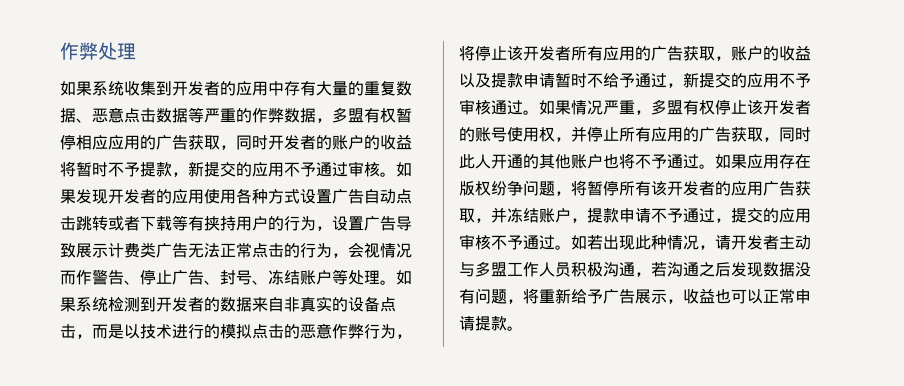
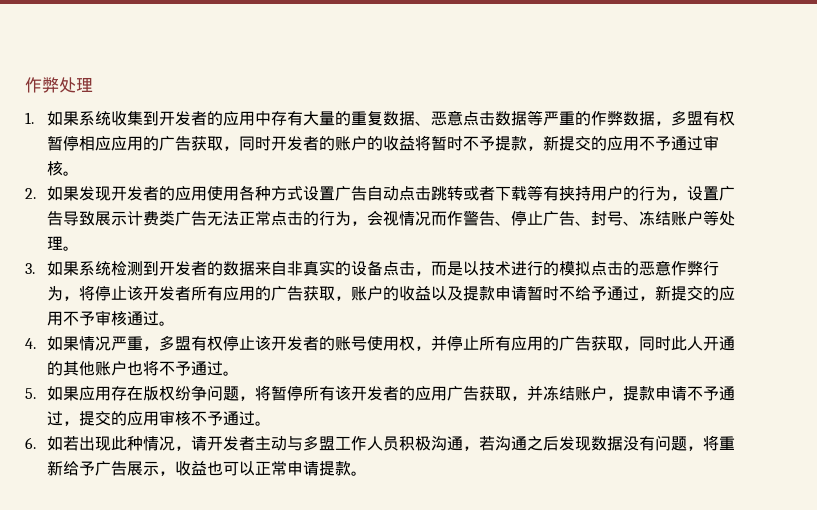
- 如果系统收集到开发者的应用中存有大量的重复数据、恶意点击数据等严重的作弊数据，多盟有权暂停相应应用的广告获取，同时开发者的账户的收益将暂时不予提款，新提交的应用不予通过审核。如果发现开发者的应用使用各种方式设置广告自动点击跳转或者下载等有挟持用户的行为，设置广告导致展示计费类广告无法正常点击的行为，会视情况而作警告、停止广告、封号、冻结账户等处理。如果系统检测到开发者的数据来自非真实的设备点击，而是以技术进行的模拟点击的恶意作弊行为，将停止该开发者所有应用的广告获取，账户的收益以及提款申请暂时不给予通过，新提交的应用不予审核通过。如果情况严重，多盟有权停止该开发者的账号使用权，并停止所有应用的广告获取，同时此人开通的其他账户也将不予通过。如果应用存在版权纷争问题，将暂停所有该开发者的应用广告获取，并冻结账户，提款申请不予通过，提交的应用审核不予通过。如若出现此种情况，请开发者主动与多盟工作人员积极沟通，若沟通之后发现数据没有问题，将重新给予广告展示，收益也可以正常申请提款。
+ 1.如果系统收集到开发者的应用中存有大量的重复数据、恶意点击数据等严重的作弊数据，多盟有权暂停相应应用的广告获取，同时开发者的账户的收益将暂时不予提款，新提交的应用不予通过审核。
+ 2.如果发现开发者的应用使用各种方式设置广告自动点击跳转或者下载等有挟持用户的行为，设置广告导致展示计费类广告无法正常点击的行为，会视情况而作警告、停止广告、封号、冻结账户等处理。
+ 3.如果系统检测到开发者的数据来自非真实的设备点击，而是以技术进行的模拟点击的恶意作弊行为，将停止该开发者所有应用的广告获取，账户的收益以及提款申请暂时不给予通过，新提交的应用不予审核通过。
+ 4.如果情况严重，多盟有权停止该开发者的账号使用权，并停止所有应用的广告获取，同时此人开通的其他账户也将不予通过。
+ 5.如果应用存在版权纷争问题，将暂停所有该开发者的应用广告获取，并冻结账户，提款申请不予通过，提交的应用审核不予通过。
+ 6.如若出现此种情况，请开发者主动与多盟工作人员积极沟通，若沟通之后发现数据没有问题，将重新给予广告展示，收益也可以正常申请提款。

